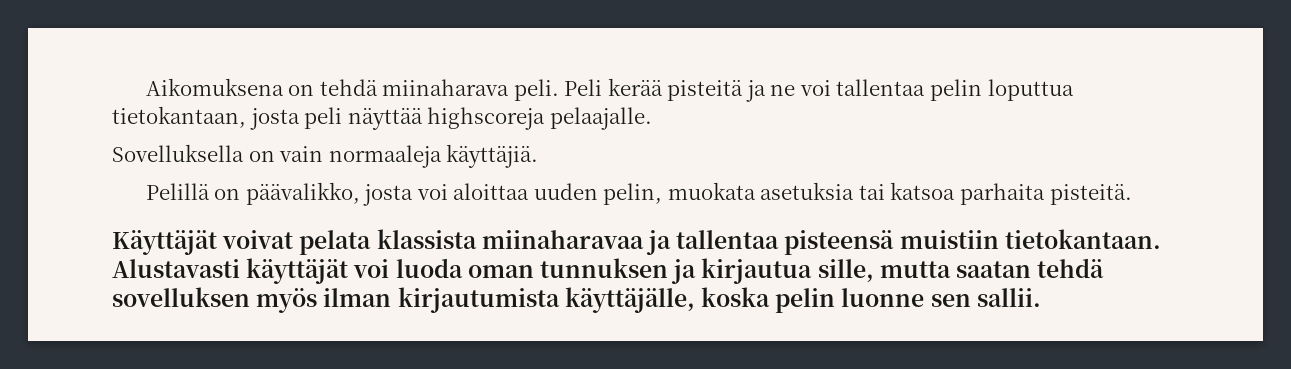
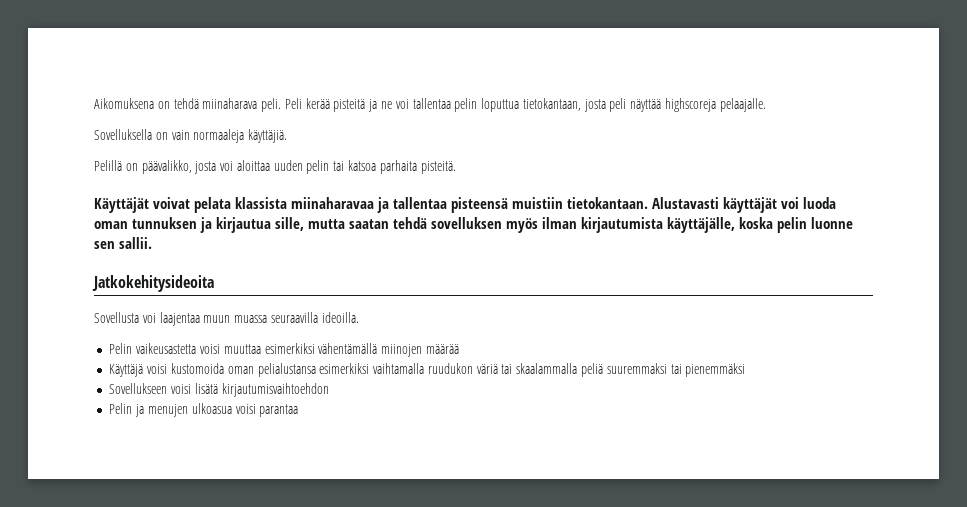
- Pelillä on päävalikko, josta voi aloittaa uuden pelin, muokata asetuksia tai katsoa parhaita pisteitä.
+ Pelillä on päävalikko, josta voi aloittaa uuden pelin tai katsoa parhaita pisteitä.
+ Jatkokehitysideoita
+ Sovellusta voi laajentaa muun muassa seuraavilla ideoilla.
+ Pelin vaikeusastetta voisi muuttaa esimerkiksi vähentämällä miinojen määrää
+ Käyttäjä voisi kustomoida oman pelialustansa esimerkiksi vaihtamalla ruudukon väriä tai skaalammalla peliä suuremmaksi tai pienemmäksi
+ Sovellukseen voisi lisätä kirjautumisvaihtoehdon
+ Pelin ja menujen ulkoasua voisi parantaa

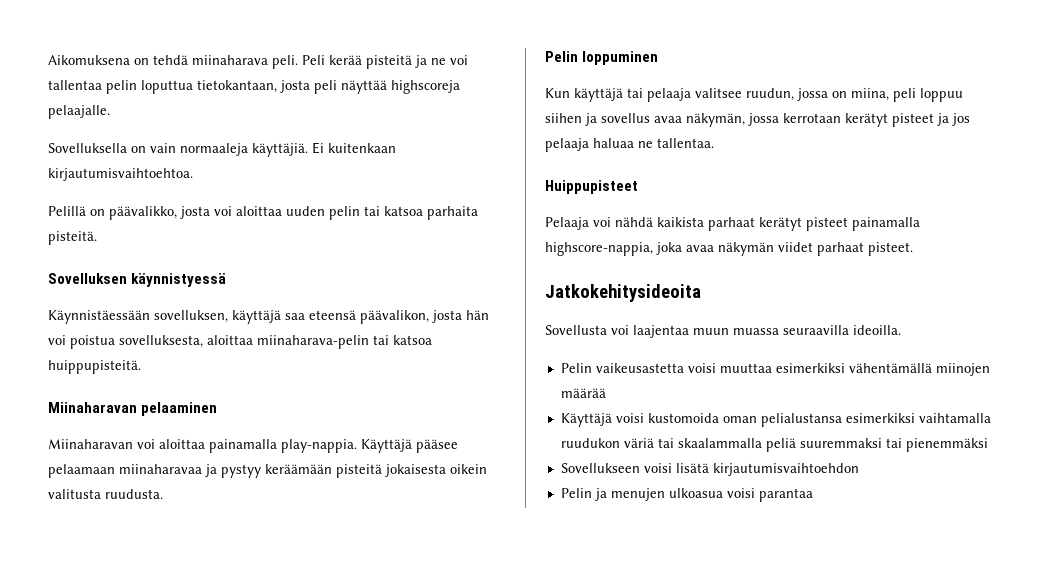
+ Ei kuitenkaan kirjautumisvaihtoehtoa.
- Käyttäjät voivat pelata klassista miinaharavaa ja tallentaa pisteensä muistiin tietokantaan. Alustavasti käyttäjät voi luoda oman tunnuksen ja kirjautua sille, mutta saatan tehdä sovelluksen myös ilman kirjautumista käyttäjälle, koska pelin luonne sen sallii.
+ Sovelluksen käynnistyessä
+ Käynnistäessään sovelluksen, käyttäjä saa eteensä päävalikon, josta hän voi poistua sovelluksesta, aloittaa miinaharava-pelin tai katsoa huippupisteitä.
+ Miinaharavan pelaaminen
+ Miinaharavan voi aloittaa painamalla play-nappia. Käyttäjä pääsee pelaamaan miinaharavaa ja pystyy keräämään pisteitä jokaisesta oikein valitusta ruudusta.
+ Pelin loppuminen
+ Kun käyttäjä tai pelaaja valitsee ruudun, jossa on miina, peli loppuu siihen ja sovellus avaa näkymän, jossa kerrotaan kerätyt pisteet ja jos pelaaja haluaa ne tallentaa.
+ Huippupisteet
+ Pelaaja voi nähdä kaikista parhaat kerätyt pisteet painamalla highscore-nappia, joka avaa näkymän viidet parhaat pisteet.

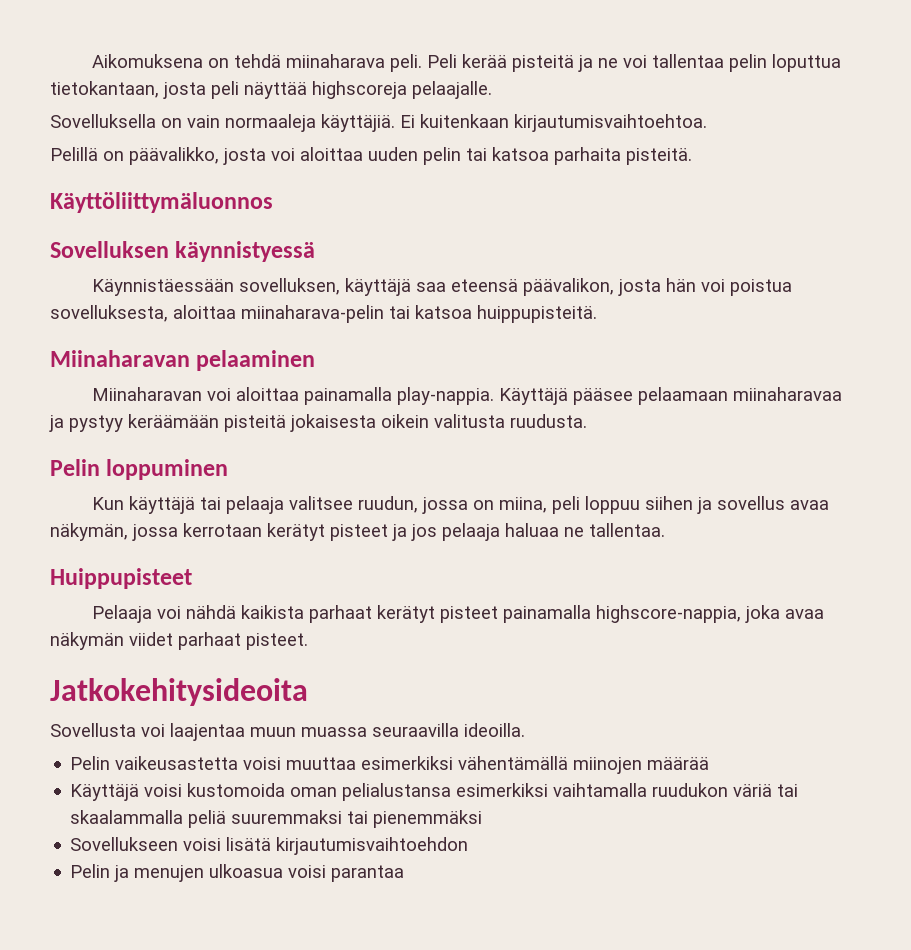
+ Käyttöliittymäluonnos

